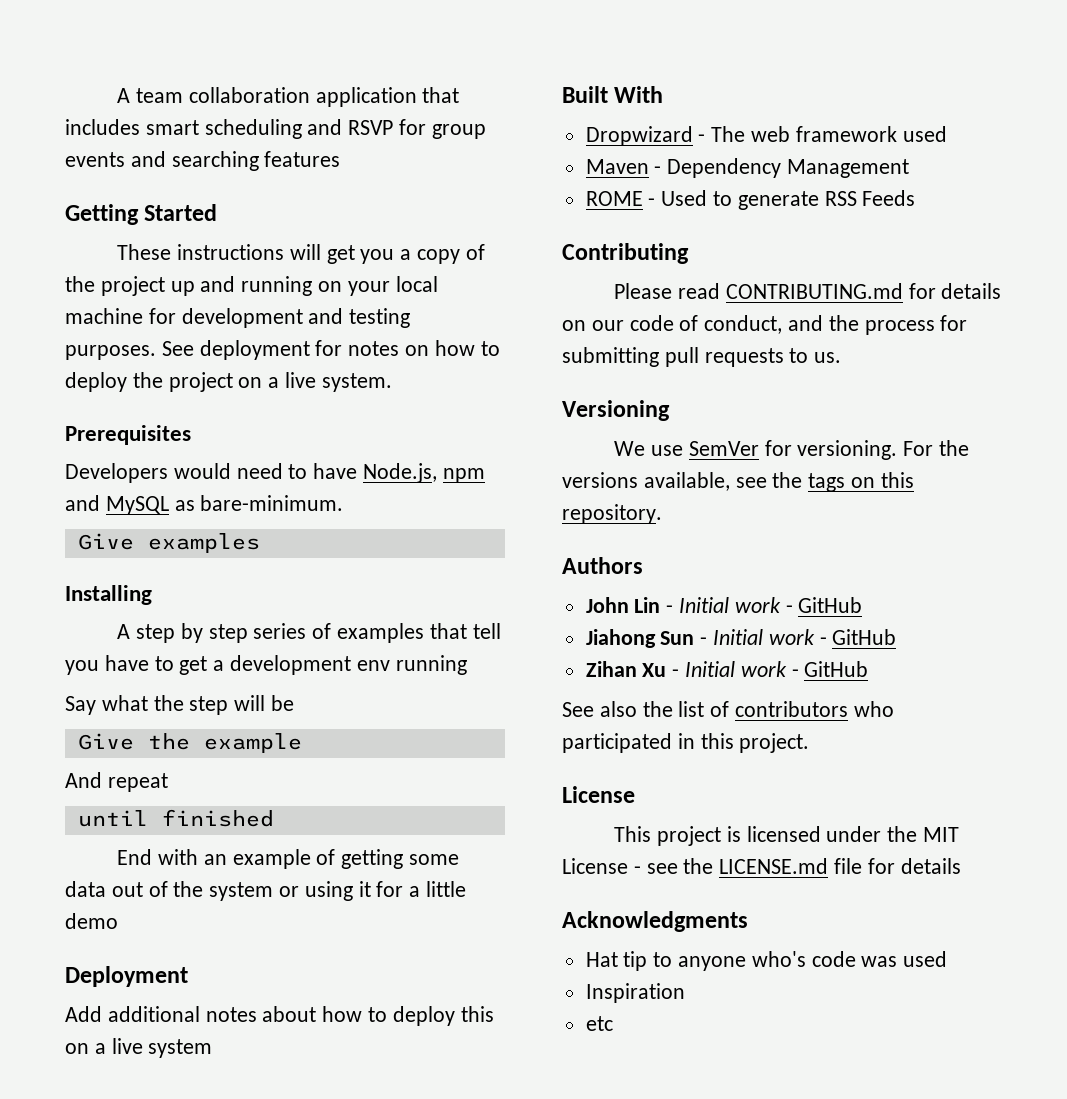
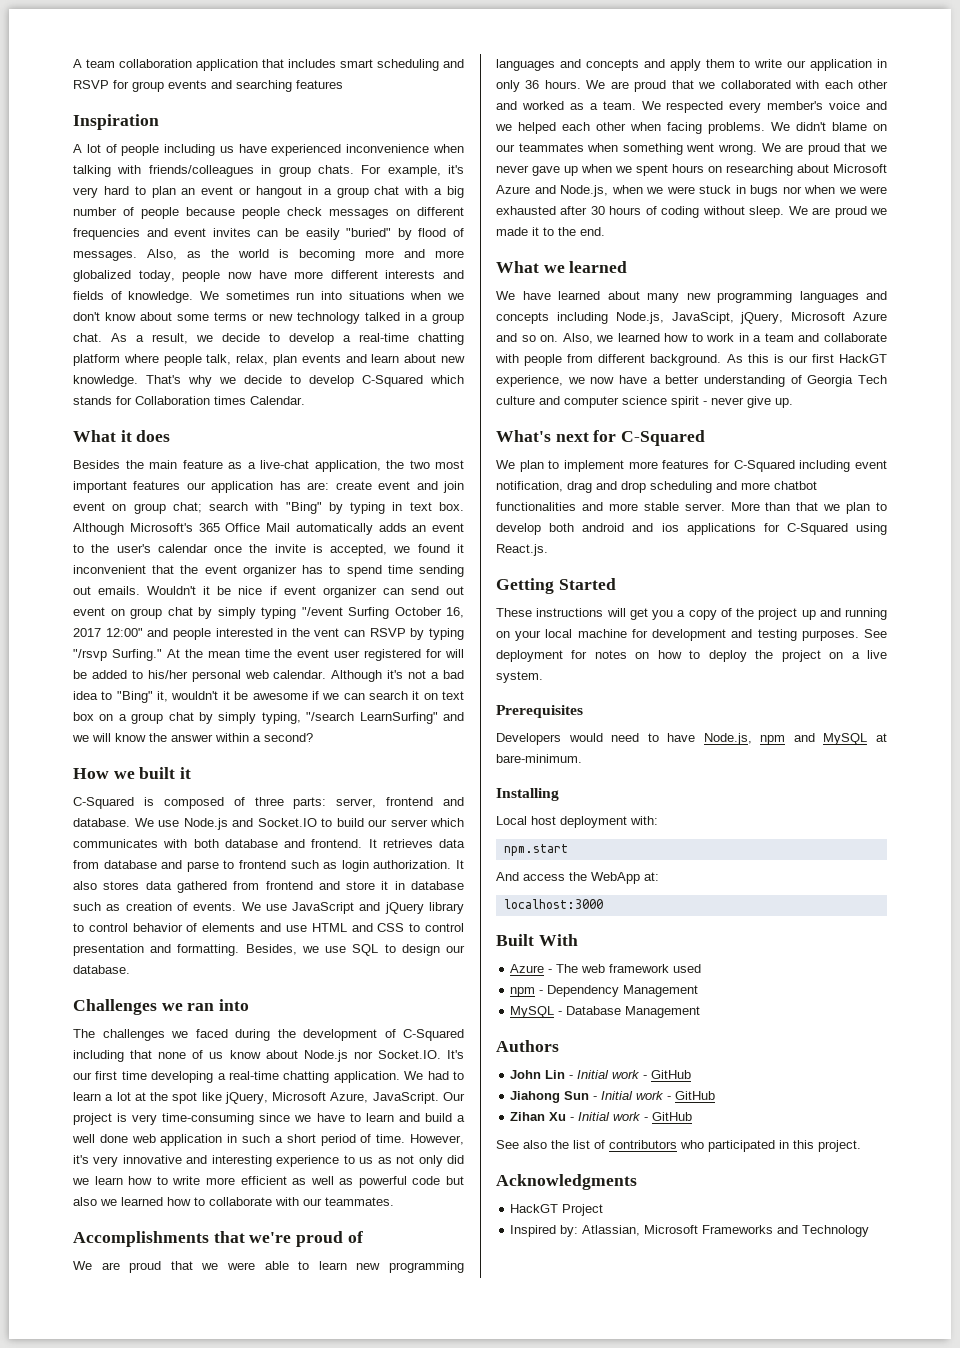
+ Inspiration
+ A lot of people including us have experienced inconvenience when talking with friends/colleagues in group chats. For example, it's very hard to plan an event or hangout in a group chat with a big number of people because people check messages on different frequencies and event invites can be easily "buried" by flood of messages. Also, as the world is becoming more and more globalized today, people now have more different interests and fields of knowledge. We sometimes run into situations when we don't know about some terms or new technology talked in a group chat. As a result, we decide to develop a real-time chatting platform where people talk, relax, plan events and learn about new knowledge. That's why we decide to develop C-Squared which stands for Collaboration times Calendar.
+ What it does
+ Besides the main feature as a live-chat application, the two most important features our application has are: create event and join event on group chat; search with "Bing" by typing in text box. Although Microsoft's 365 Office Mail automatically adds an event to the user's calendar once the invite is accepted, we found it inconvenient that the event organizer has to spend time sending out emails. Wouldn't it be nice if event organizer can send out event on group chat by simply typing "/event Surfing October 16, 2017 12:00" and people interested in the vent can RSVP by typing "/rsvp Surfing." At the mean time the event user registered for will be added to his/her personal web calendar. Although it's not a bad idea to "Bing" it, wouldn't it be awesome if we can search it on text box on a group chat by simply typing, "/search LearnSurfing" and we will know the answer within a second?
+ How we built it
+ C-Squared is composed of three parts: server, frontend and database. We use Node.js and Socket.IO to build our server which communicates with both database and frontend. It retrieves data from database and parse to frontend such as login authorization. It also stores data gathered from frontend and store it in database such as creation of events. We use JavaScript and jQuery library to control behavior of elements and use HTML and CSS to control presentation and formatting. Besides, we use SQL to design our database.
+ Challenges we ran into
+ The challenges we faced during the development of C-Squared including that none of us know about Node.js nor Socket.IO. It's our first time developing a real-time chatting application. We had to learn a lot at the spot like jQuery, Microsoft Azure, JavaScript. Our project is very time-consuming since we have to learn and build a well done web application in such a short period of time. However, it's very innovative and interesting experience to us as not only did we learn how to write more efficient as well as powerful code but also we learned how to collaborate with our teammates.
+ Accomplishments that we're proud of
+ We are proud that we were able to learn new programming languages and concepts and apply them to write our application in only 36 hours. We are proud that we collaborated with each other and worked as a team. We respected every member's voice and we helped each other when facing problems. We didn't blame on our teammates when something went wrong. We are proud that we never gave up when we spent hours on researching about Microsoft Azure and Node.js, when we were stuck in bugs nor when we were exhausted after 30 hours of coding without sleep. We are proud we made it to the end.
+ What we learned
+ We have learned about many new programming languages and concepts including Node.js, JavaScipt, jQuery, Microsoft Azure and so on. Also, we learned how to work in a team and collaborate with people from different background. As this is our first HackGT experience, we now have a better understanding of Georgia Tech culture and computer science spirit - never give up.
+ What's next for C-Squared
+ We plan to implement more features for C-Squared including event notification, drag and drop scheduling and more chatbot functionalities and more stable server. More than that we plan to develop both android and ios applications for C-Squared using React.js.
- Developers would need to have Node.js, npm and MySQL as bare-minimum.
+ Developers would need to have Node.js, npm and MySQL at bare-minimum.
- Give examples
- A step by step series of examples that tell you have to get a development env running
- Say what the step will be
- Give the example
- And repeat
- until finished
- End with an example of getting some data out of the system or using it for a little demo
- Deployment
- Add additional notes about how to deploy this on a live system
+ Local host deployment with:
+ npm.start
+ And access the WebApp at:
+ localhost:3000
- Dropwizard - The web framework used
+ Azure - The web framework used
- Maven - Dependency Management
+ npm - Dependency Management
- ROME - Used to generate RSS Feeds
- Contributing
- Please read CONTRIBUTING.md for details on our code of conduct, and the process for submitting pull requests to us.
- Versioning
- We use SemVer for versioning. For the versions available, see the tags on this repository.
+ MySQL - Database Management
  See also the list of contributors who participated in this project.
- License
- This project is licensed under the MIT License - see the LICENSE.md file for details
  Acknowledgments
- Hat tip to anyone who's code was used
- Inspiration
- etc
+ HackGT Project
+ Inspired by: Atlassian, Microsoft Frameworks and Technology

